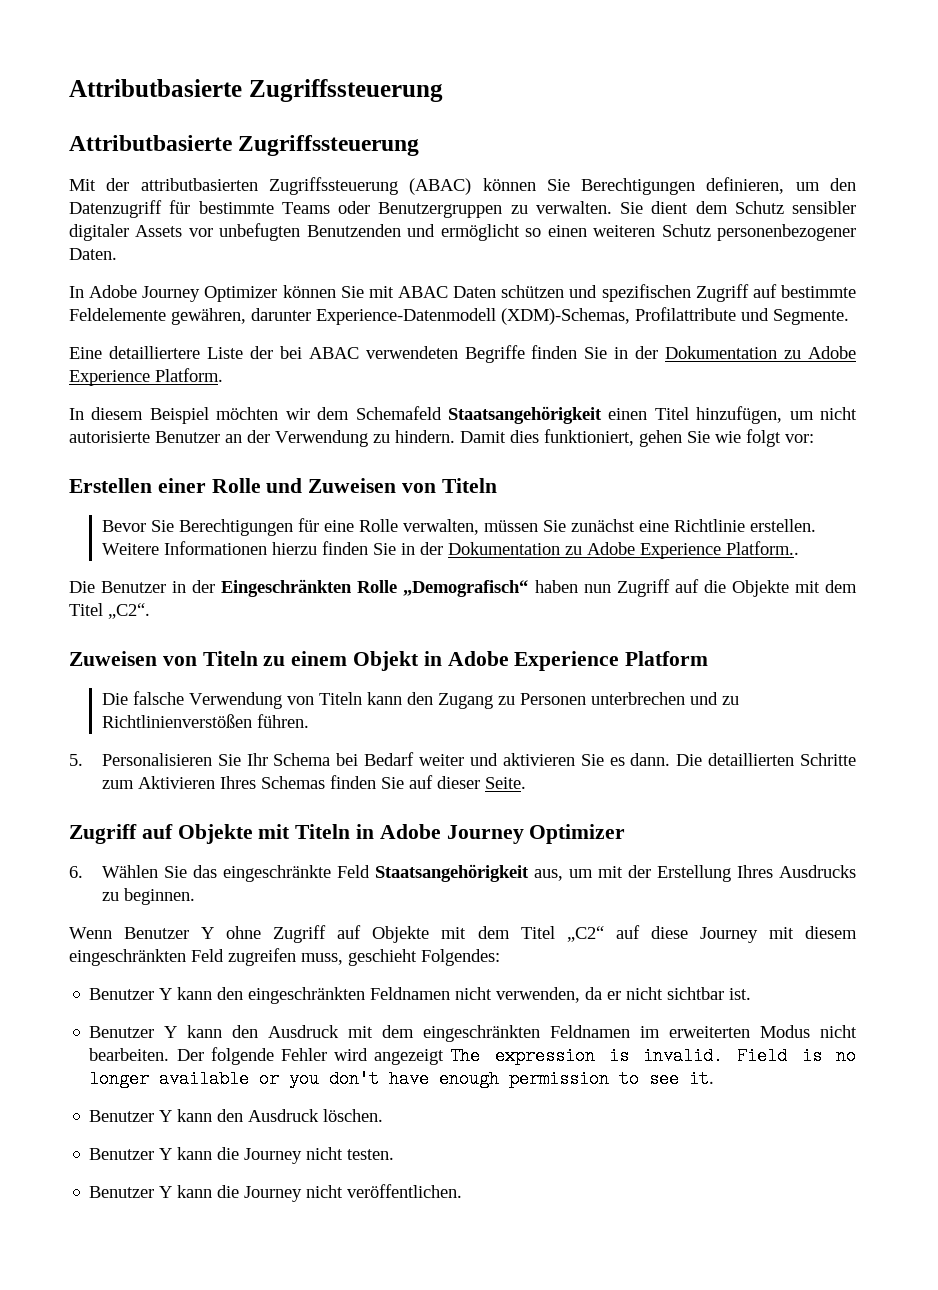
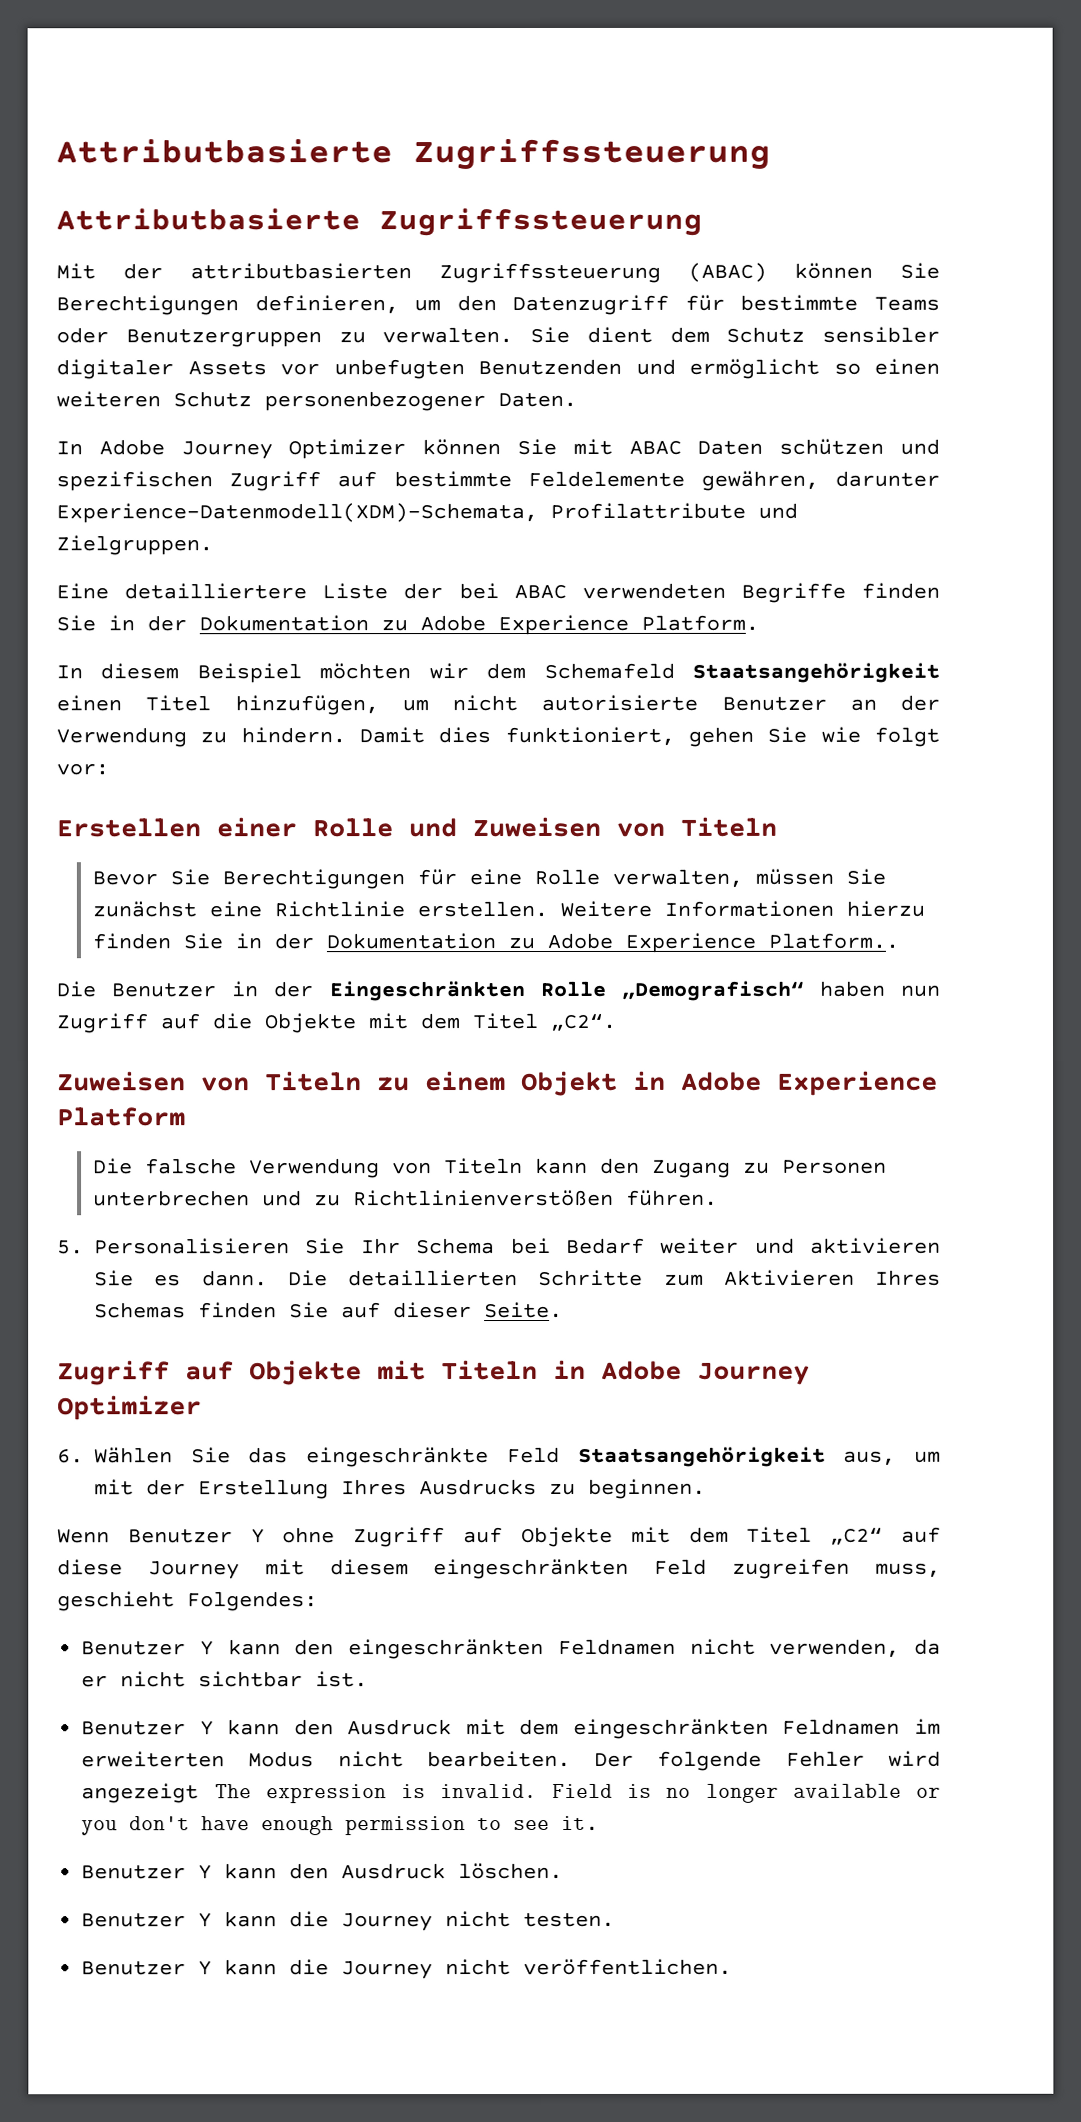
- In Adobe Journey Optimizer können Sie mit ABAC Daten schützen und spezifischen Zugriff auf bestimmte Feldelemente gewähren, darunter Experience-Datenmodell (XDM)-Schemas, Profilattribute und Segmente.
+ In Adobe Journey Optimizer können Sie mit ABAC Daten schützen und spezifischen Zugriff auf bestimmte Feldelemente gewähren, darunter Experience-Datenmodell(XDM)-Schemata, Profilattribute und Zielgruppen.

